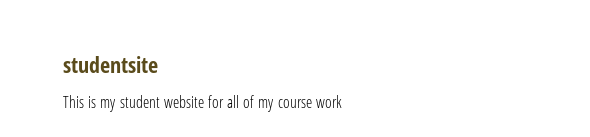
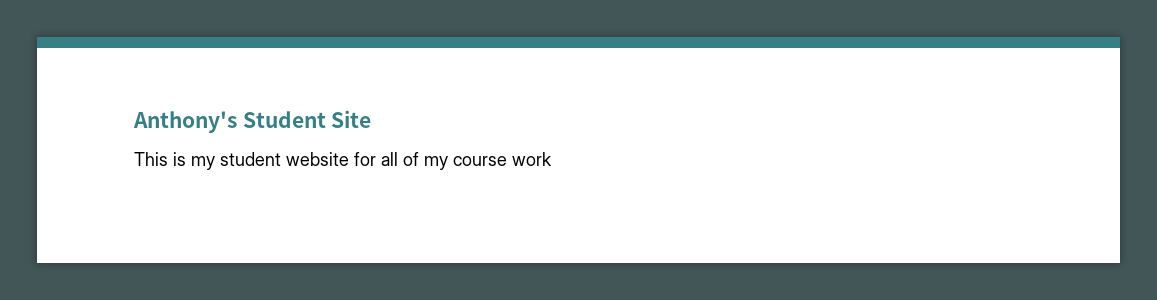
- studentsite
+ Anthony's Student Site

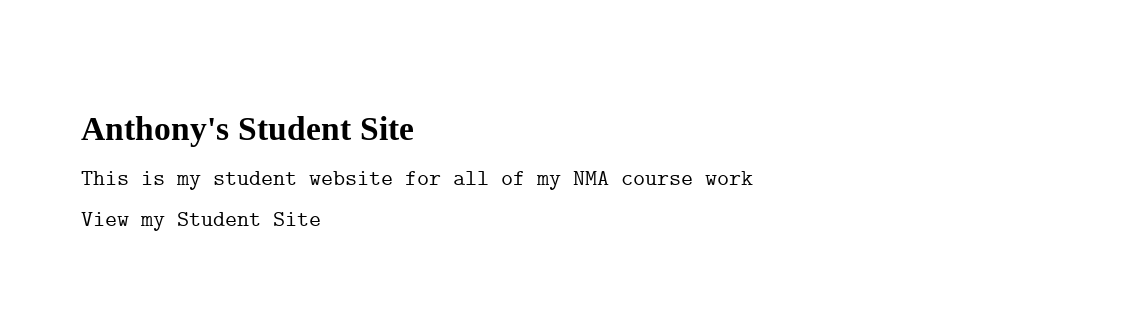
- This is my student website for all of my course work
+ This is my student website for all of my NMA course work
+ View my Student Site

